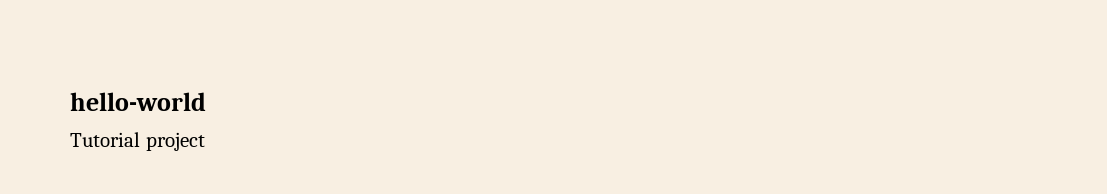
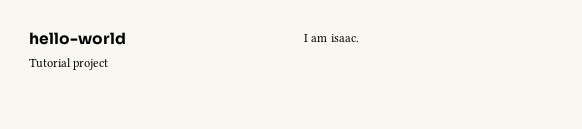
+ I am isaac.

